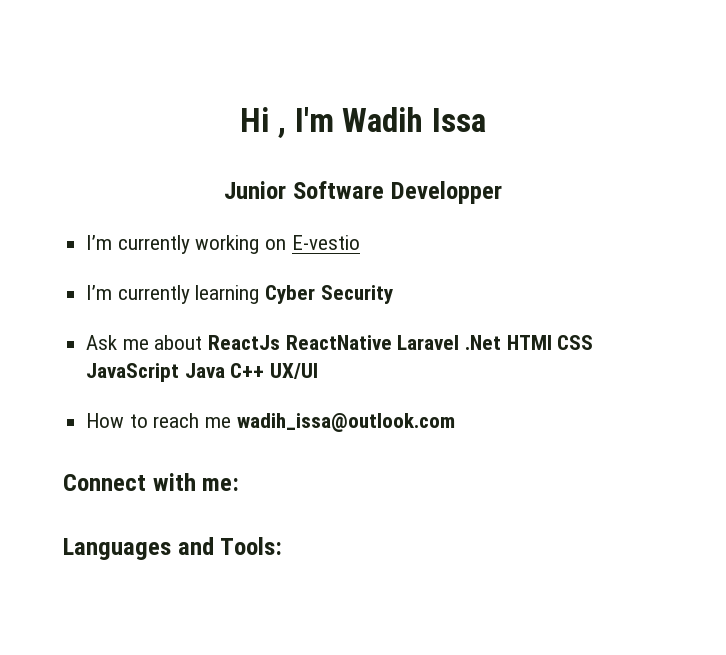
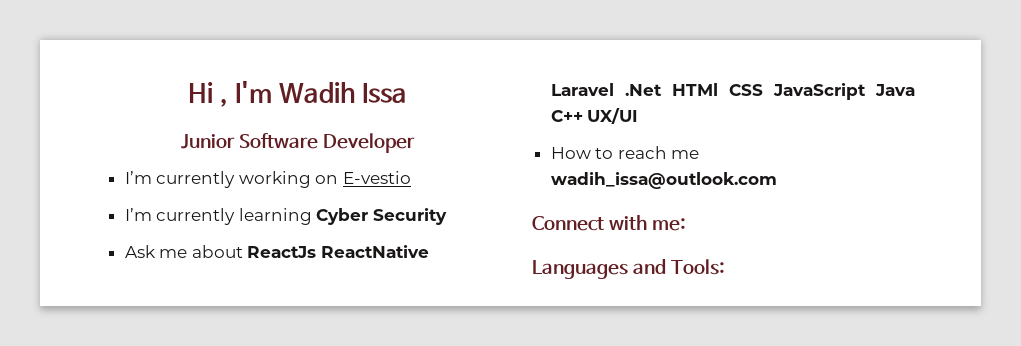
- Junior Software Developper
+ Junior Software Developer

